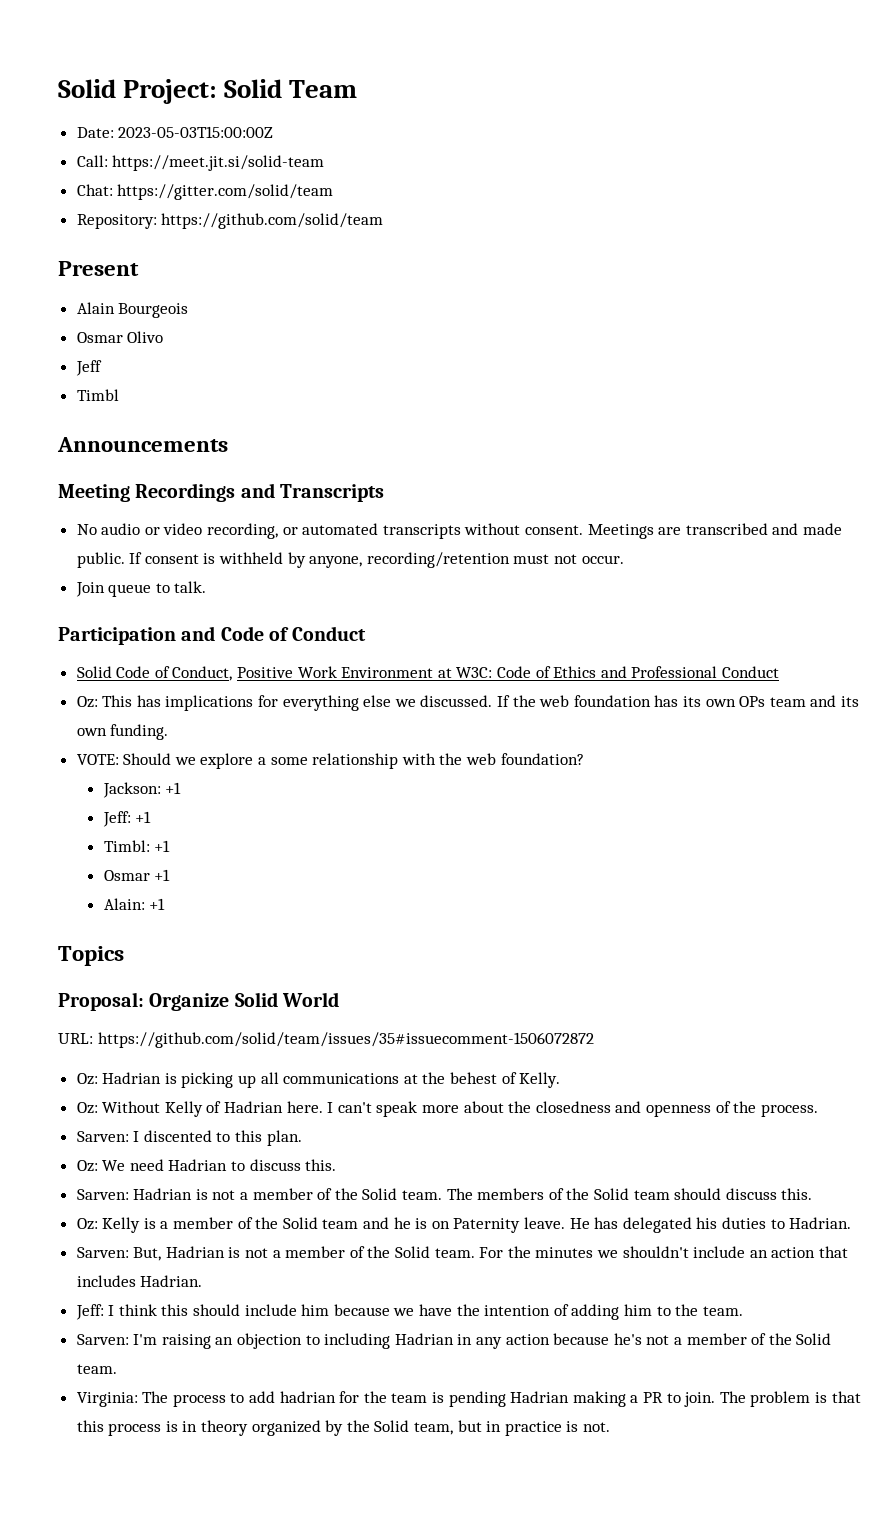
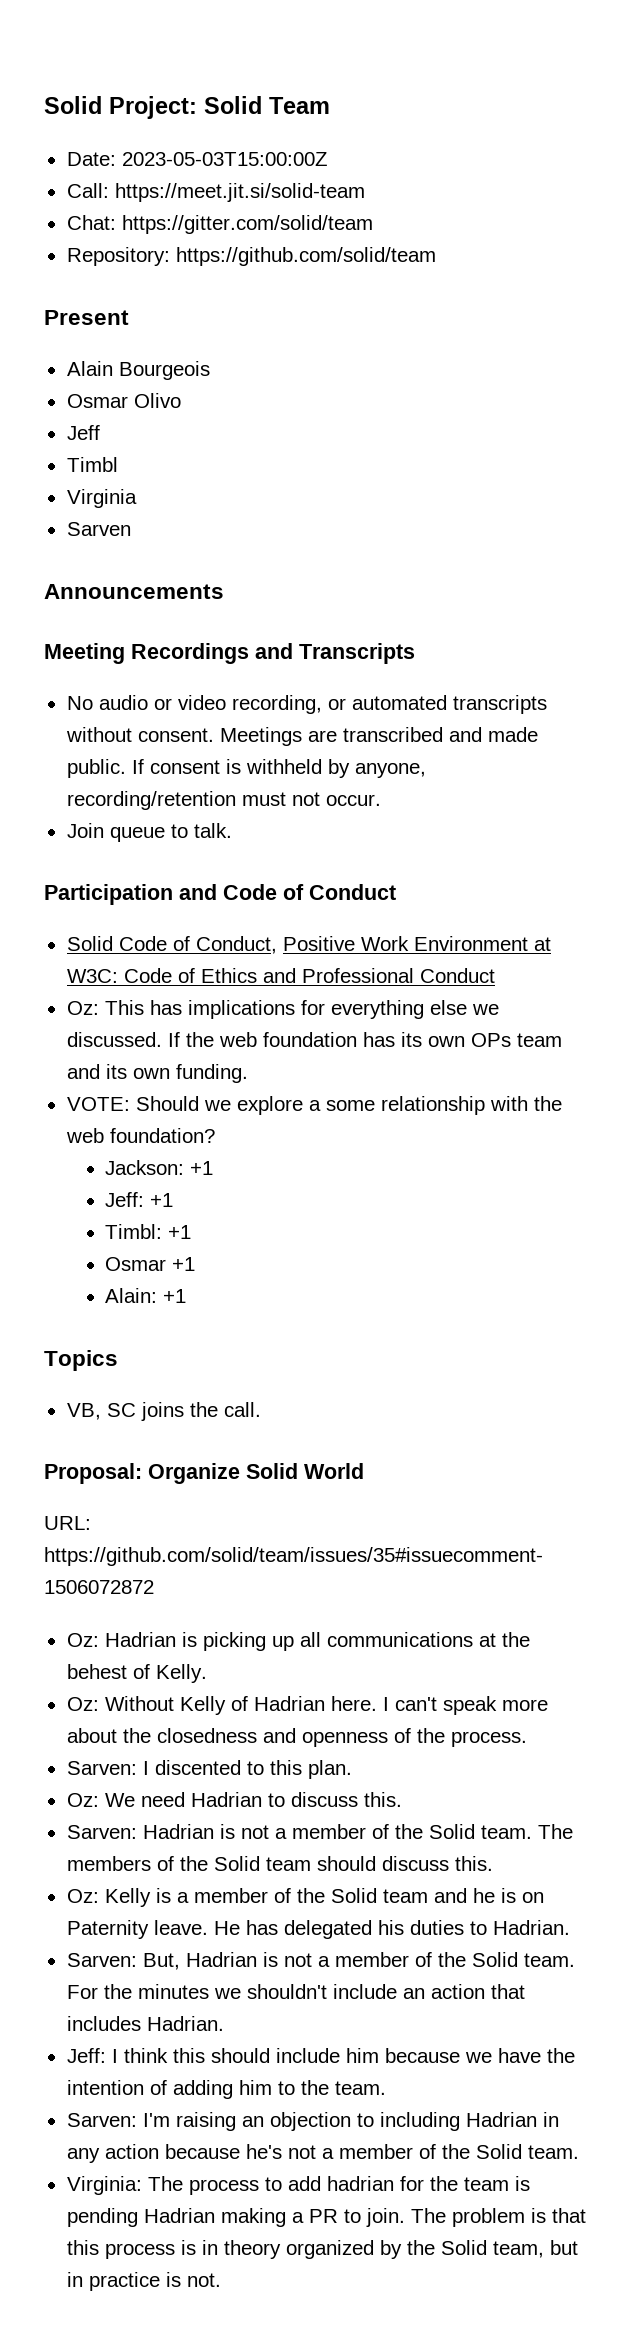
+ Virginia
+ Sarven
+ VB, SC joins the call.

